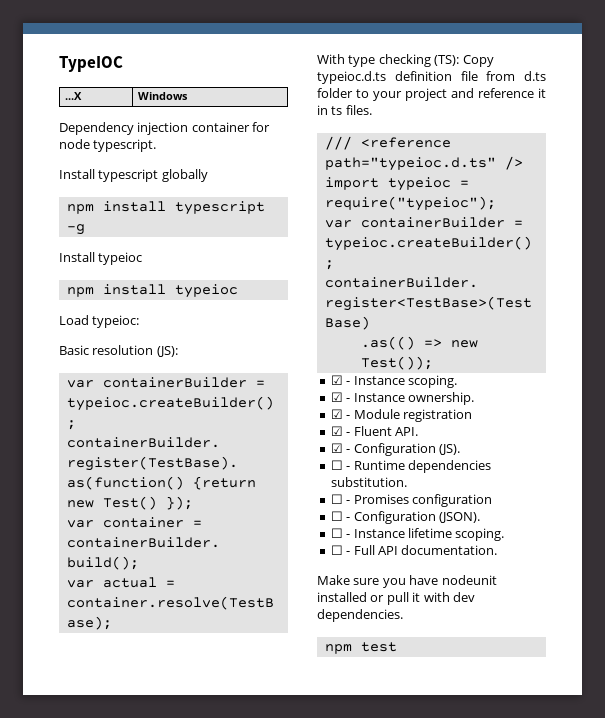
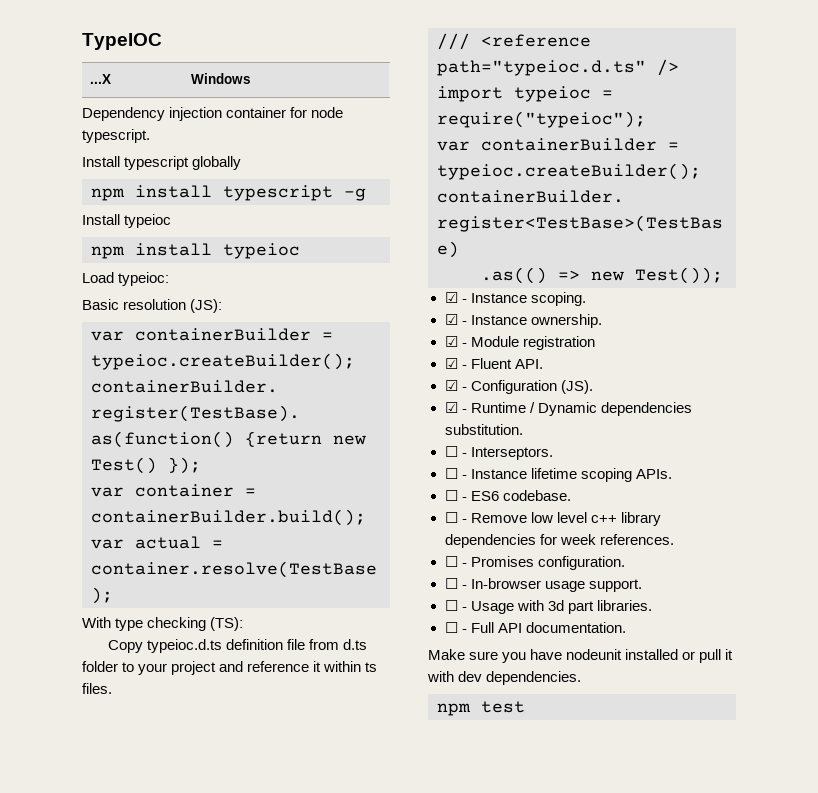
- With type checking (TS): Copy typeioc.d.ts definition file from d.ts folder to your project and reference it in ts files.
+ With type checking (TS):
+ Copy typeioc.d.ts definition file from d.ts folder to your project and reference it within ts files.
- ☐ - Runtime dependencies substitution.
+ ☑ - Runtime / Dynamic dependencies substitution.
- ☐ - Promises configuration
- ☐ - Configuration (JSON).
- ☐ - Instance lifetime scoping.
+ ☐ - Interseptors.
+ ☐ - Instance lifetime scoping APIs.
+ ☐ - ES6 codebase.
+ ☐ - Remove low level c++ library dependencies for week references.
+ ☐ - Promises configuration.
+ ☐ - In-browser usage support.
+ ☐ - Usage with 3d part libraries.

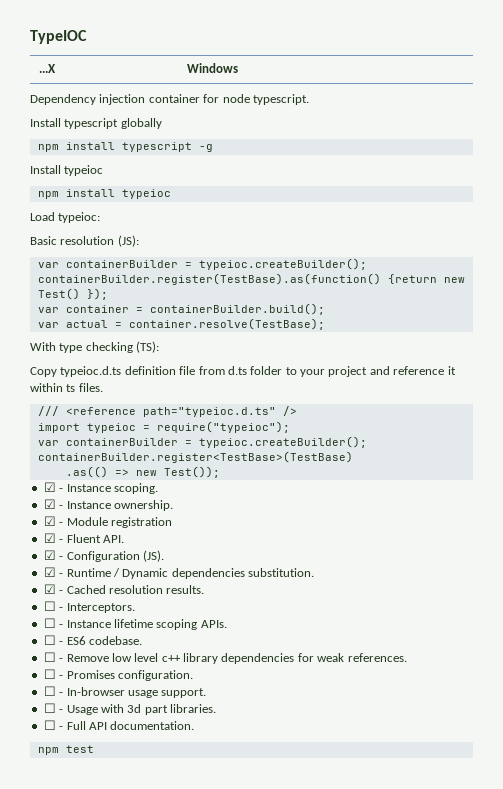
- ☐ - Interseptors.
+ ☑ - Cached resolution results.
+ ☐ - Interceptors.
- ☐ - Remove low level c++ library dependencies for week references.
+ ☐ - Remove low level c++ library dependencies for weak references.
- Make sure you have nodeunit installed or pull it with dev dependencies.

